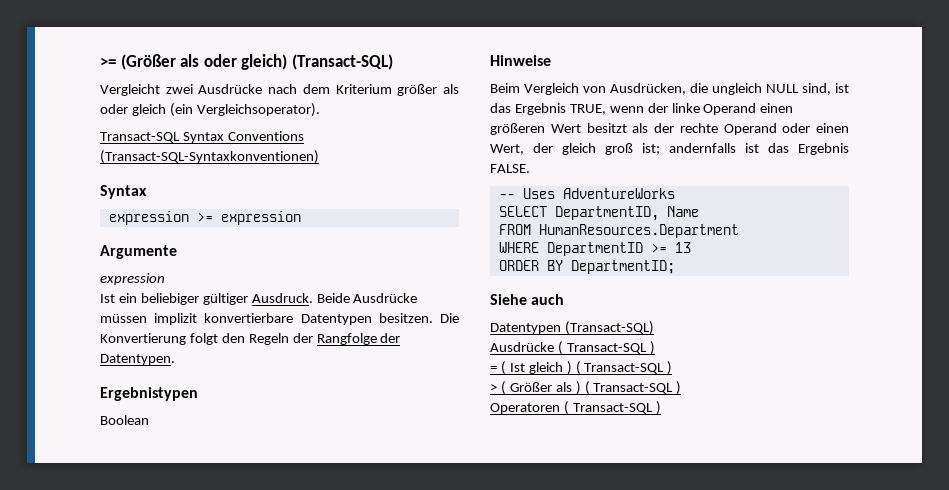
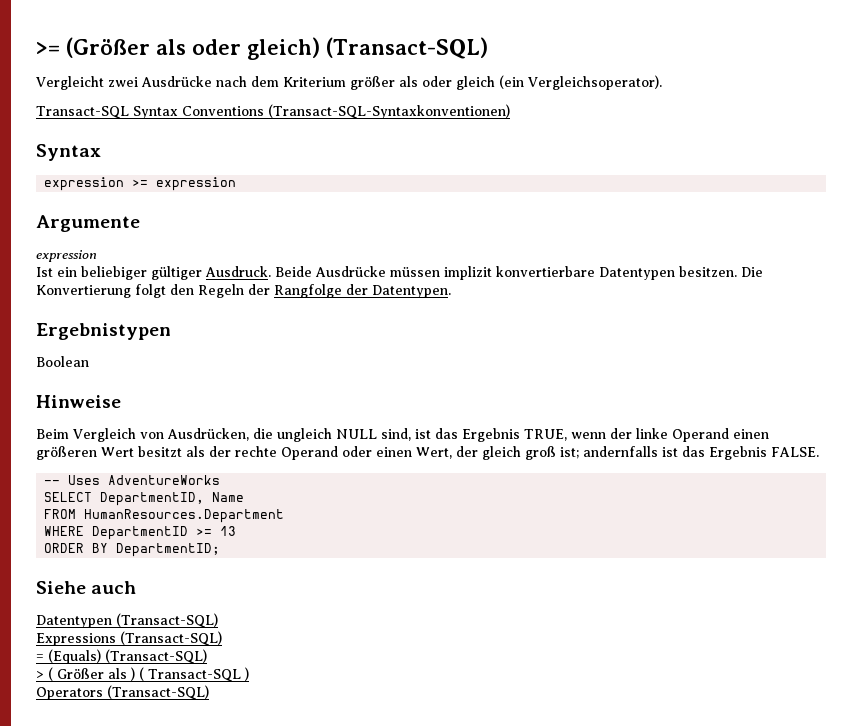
- Ausdrücke ( Transact-SQL )
- = ( Ist gleich ) ( Transact-SQL )
+ Expressions (Transact-SQL)
+ = (Equals) (Transact-SQL)
- Operatoren ( Transact-SQL )
+ Operators (Transact-SQL)

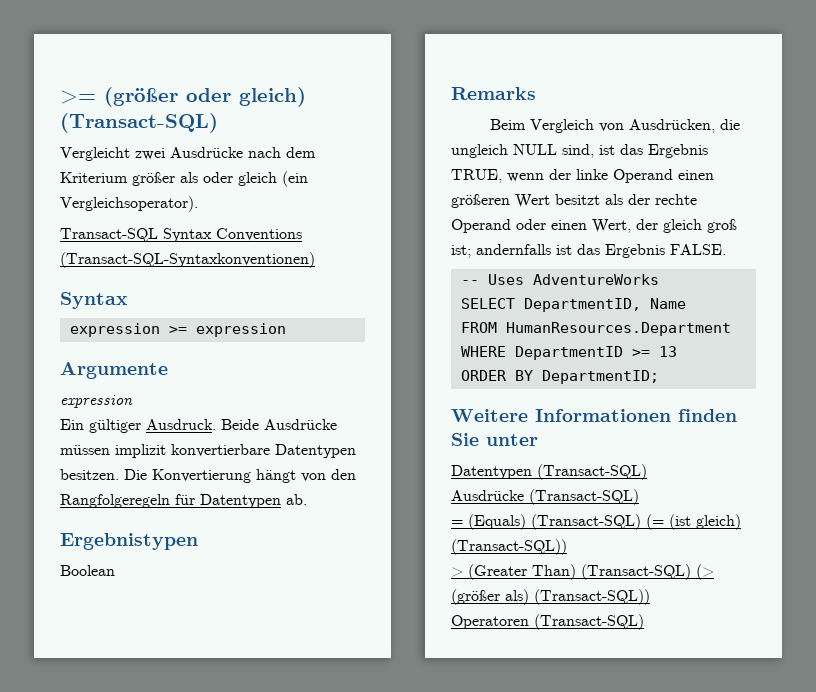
- >= (Größer als oder gleich) (Transact-SQL)
+ >= (größer oder gleich) (Transact-SQL)
- Ist ein beliebiger gültiger Ausdruck.
+ Ein gültiger Ausdruck.
- Die Konvertierung folgt den Regeln der Rangfolge der Datentypen.
+ Die Konvertierung hängt von den Rangfolgeregeln für Datentypen ab.
- Hinweise
+ Remarks
- Siehe auch
+ Weitere Informationen finden Sie unter
- Expressions (Transact-SQL)
+ Ausdrücke (Transact-SQL)
- = (Equals) (Transact-SQL)
- > ( Größer als ) ( Transact-SQL )
- Operators (Transact-SQL)
+ = (Equals) (Transact-SQL) (= (ist gleich) (Transact-SQL))
+ > (Greater Than) (Transact-SQL) (> (größer als) (Transact-SQL))
+ Operatoren (Transact-SQL)

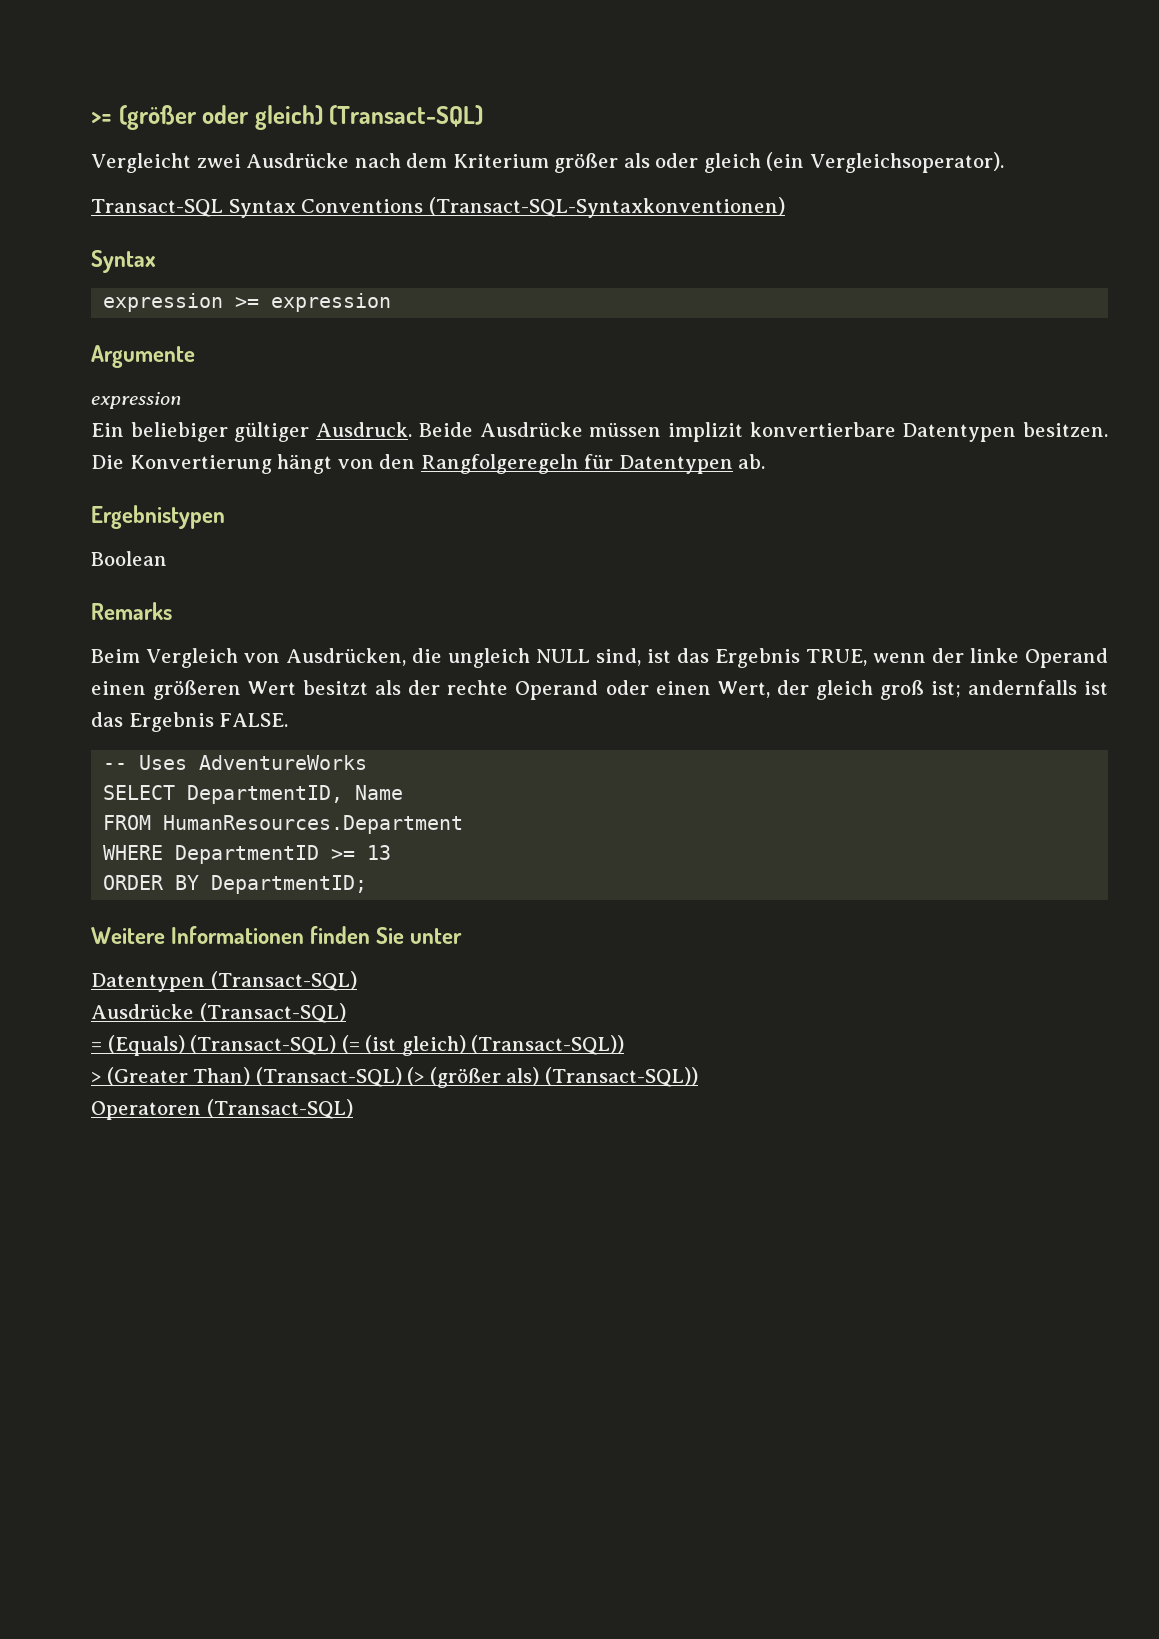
- Ein gültiger Ausdruck.
+ Ein beliebiger gültiger Ausdruck.

